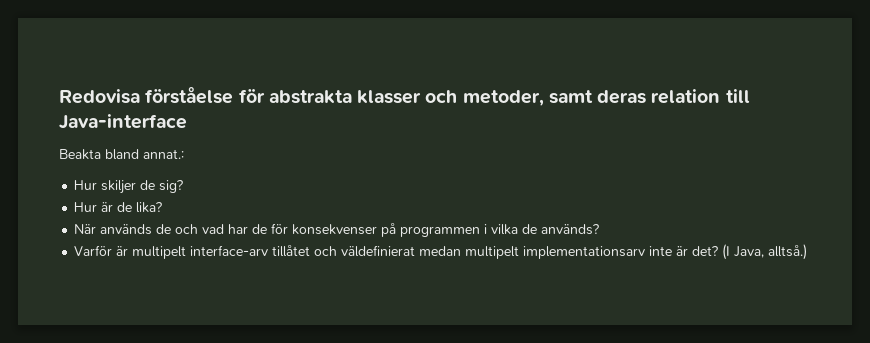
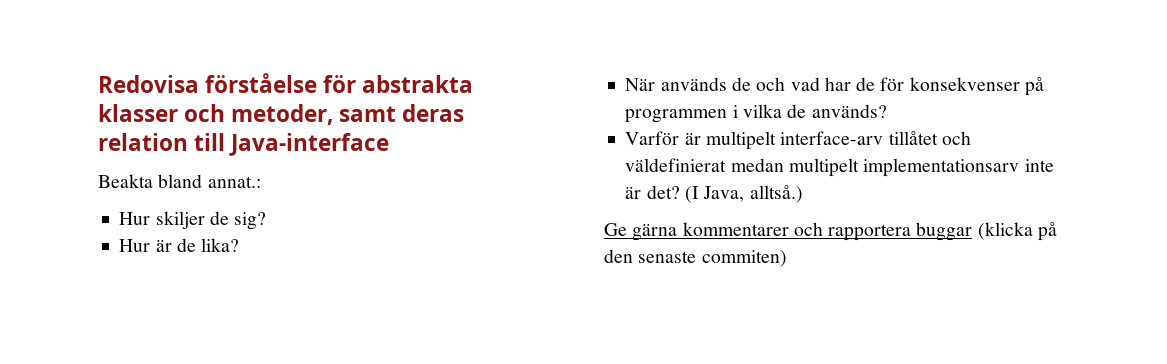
+ Ge gärna kommentarer och rapportera buggar (klicka på den senaste commiten)

